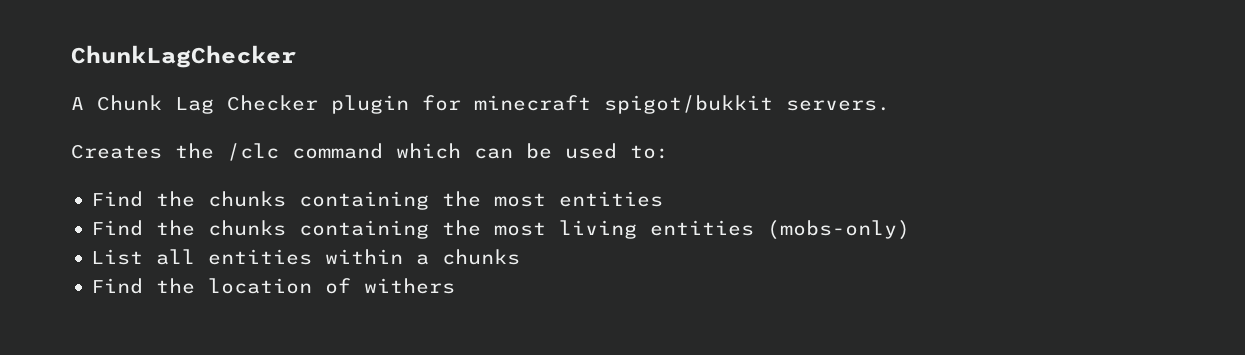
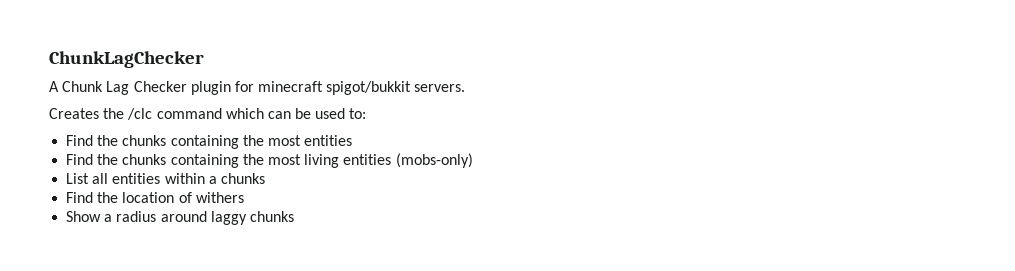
+ Show a radius around laggy chunks

